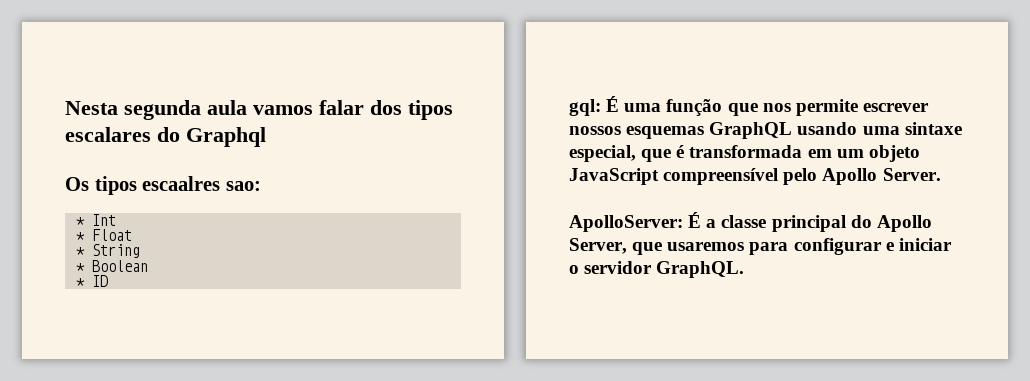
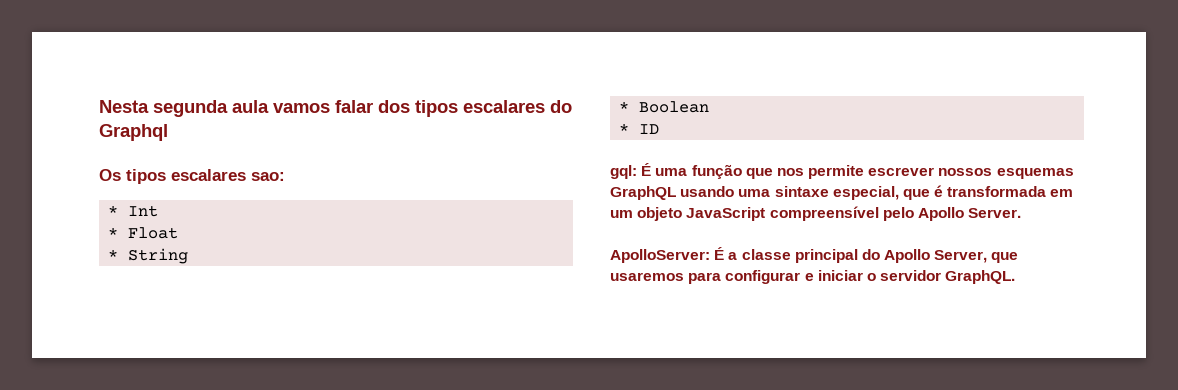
- Os tipos escaalres sao:
+ Os tipos escalares sao:

